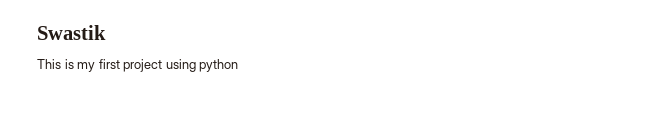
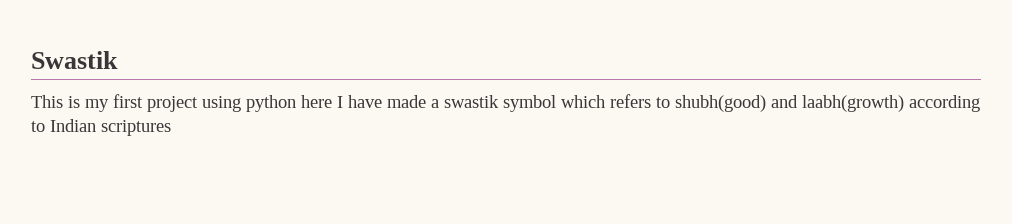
- This is my first project using python
+ This is my first project using python here I have made a swastik symbol which refers to shubh(good) and laabh(growth) according to Indian scriptures

